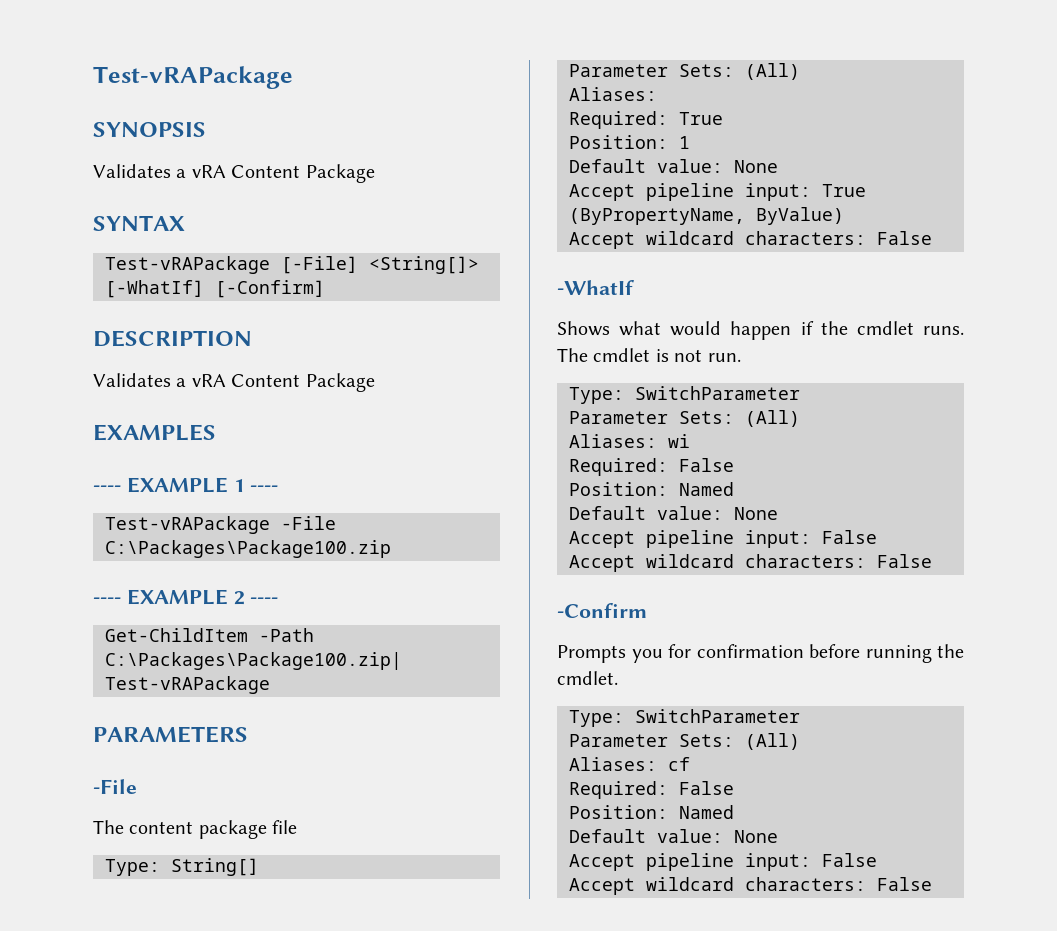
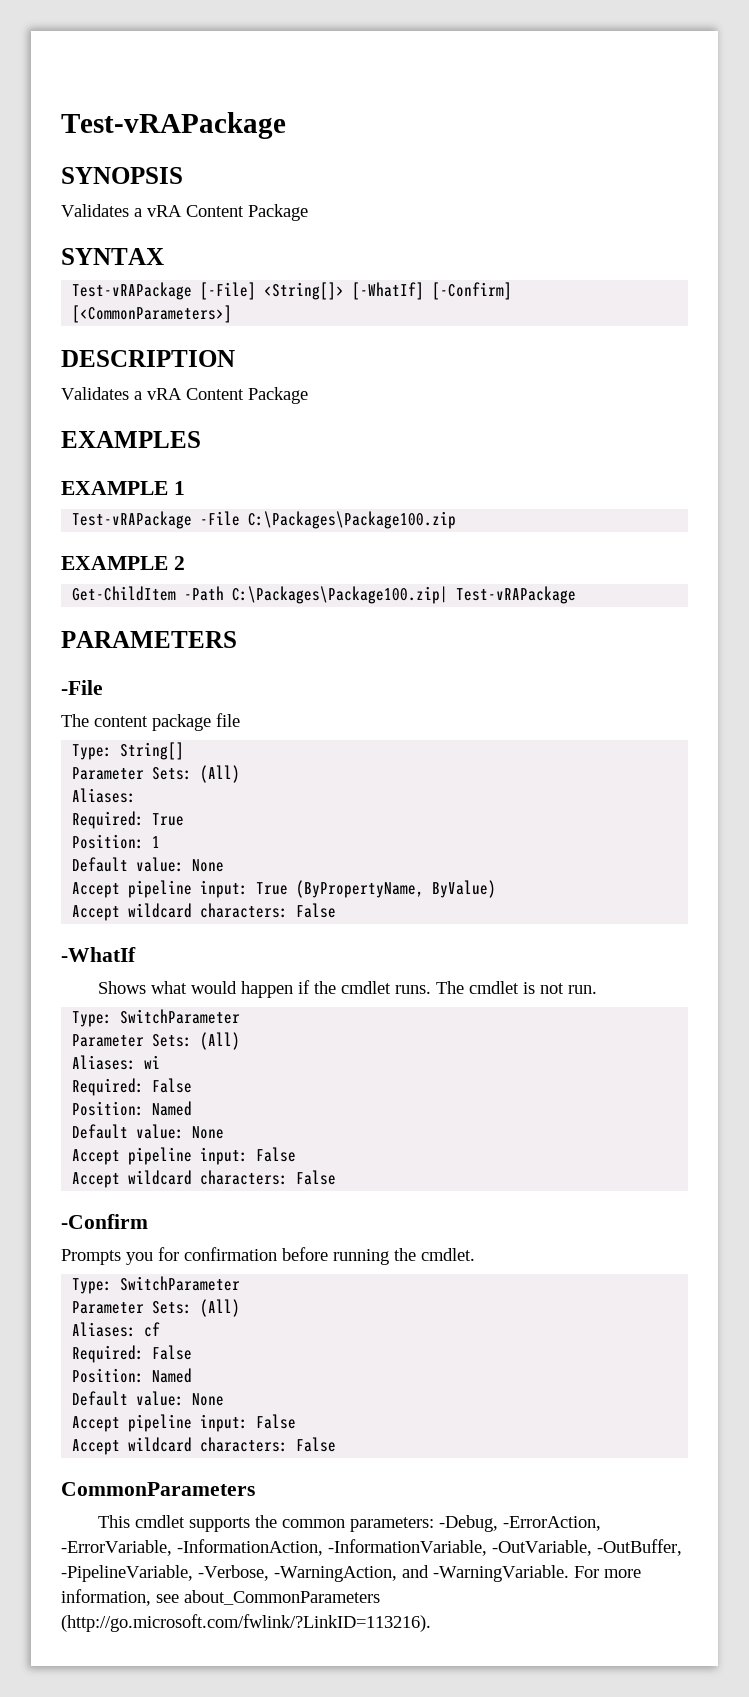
- Test-vRAPackage [-File] <String[]> [-WhatIf] [-Confirm]
+ Test-vRAPackage [-File] <String[]> [-WhatIf] [-Confirm] [<CommonParameters>]
- ---- EXAMPLE 1 ----
+ EXAMPLE 1
- ---- EXAMPLE 2 ----
+ EXAMPLE 2
+ CommonParameters
+ This cmdlet supports the common parameters: -Debug, -ErrorAction, -ErrorVariable, -InformationAction, -InformationVariable, -OutVariable, -OutBuffer, -PipelineVariable, -Verbose, -WarningAction, and -WarningVariable. For more information, see about_CommonParameters (http://go.microsoft.com/fwlink/?LinkID=113216).

